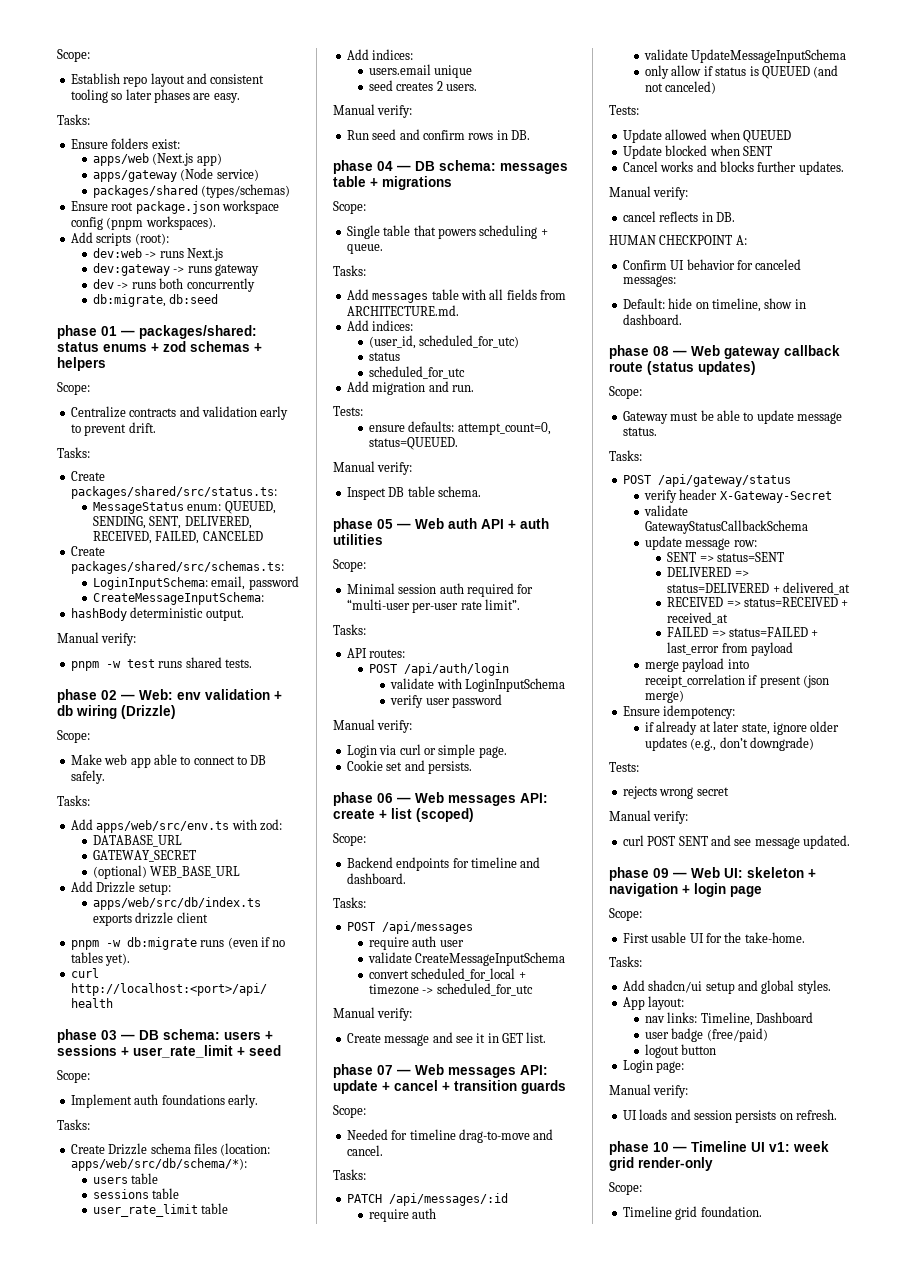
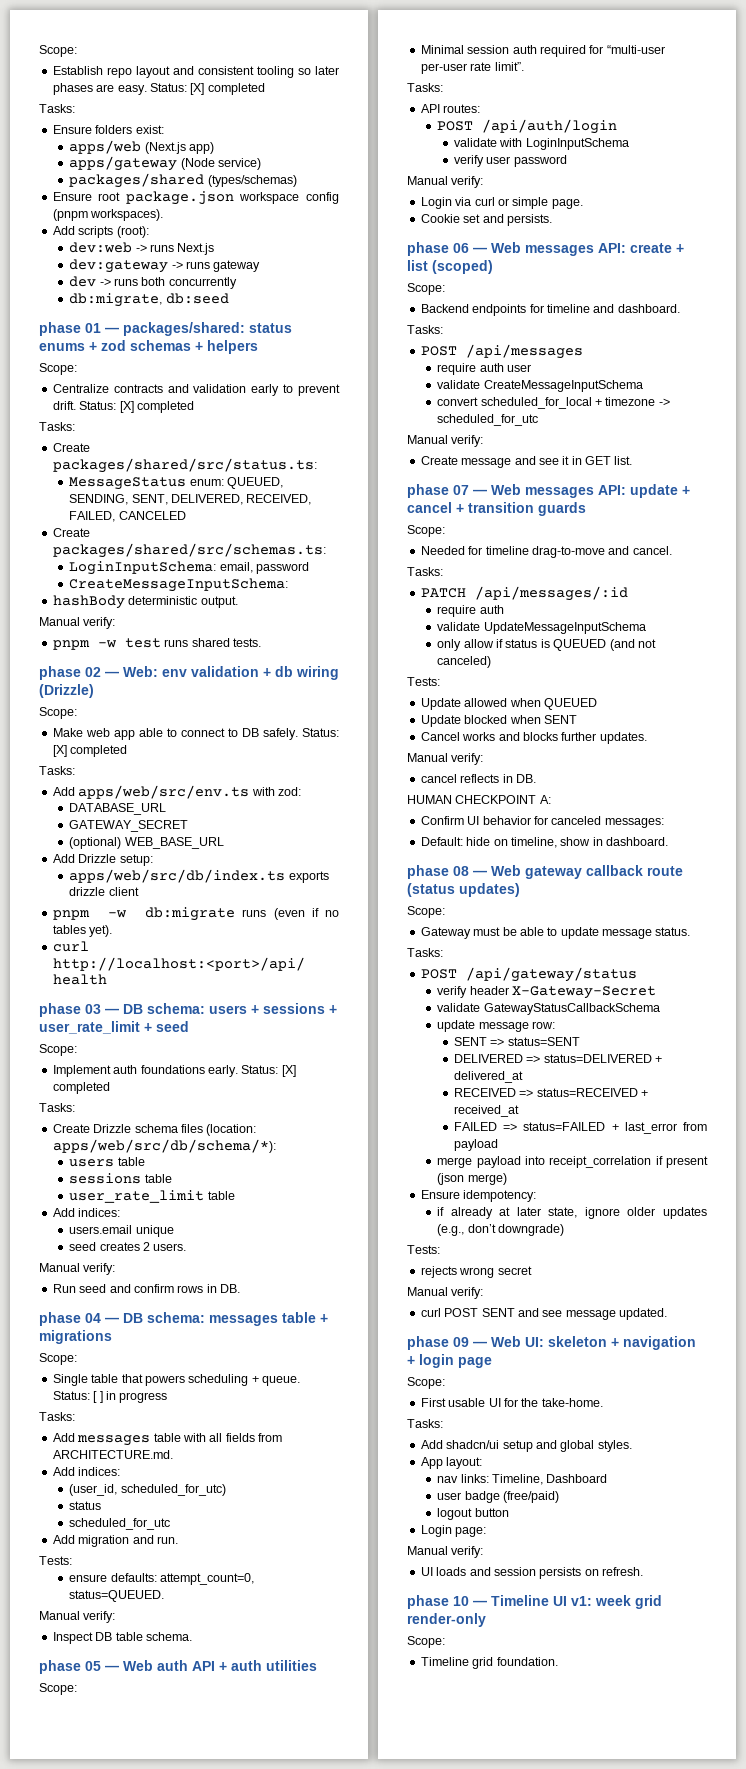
- Establish repo layout and consistent tooling so later phases are easy.
+ Establish repo layout and consistent tooling so later phases are easy. Status: [X] completed
- Centralize contracts and validation early to prevent drift.
+ Centralize contracts and validation early to prevent drift. Status: [X] completed
- Make web app able to connect to DB safely.
+ Make web app able to connect to DB safely. Status: [X] completed
- Implement auth foundations early.
+ Implement auth foundations early. Status: [X] completed
+ Status: [ ] in progress

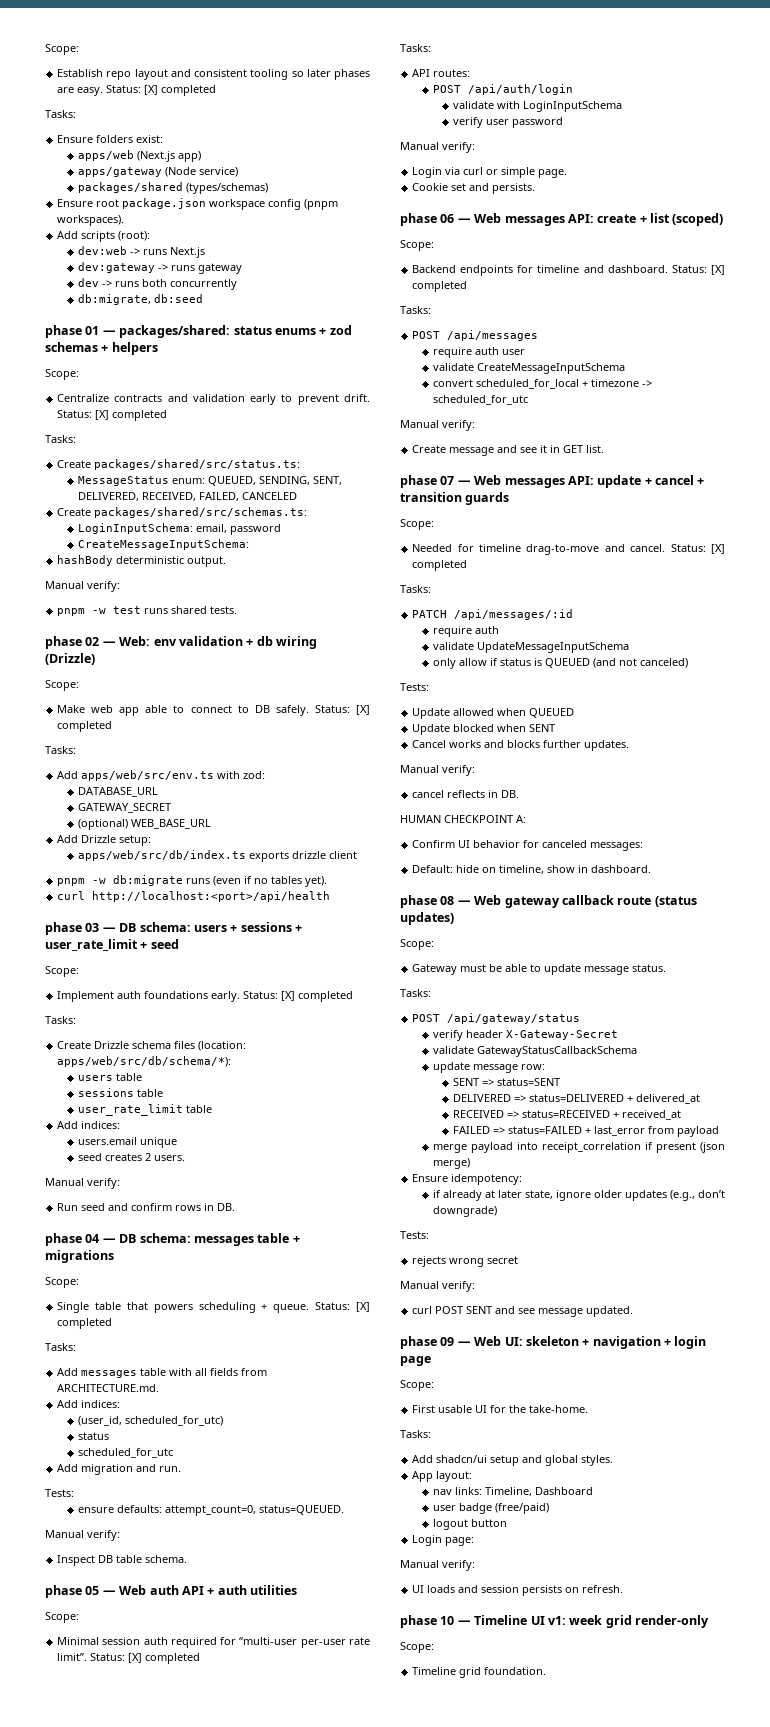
- Single table that powers scheduling + queue. Status: [ ] in progress
+ Single table that powers scheduling + queue. Status: [X] completed
- Minimal session auth required for “multi-user per-user rate limit”.
+ Minimal session auth required for “multi-user per-user rate limit”. Status: [X] completed
- Backend endpoints for timeline and dashboard.
+ Backend endpoints for timeline and dashboard. Status: [X] completed
- Needed for timeline drag-to-move and cancel.
+ Needed for timeline drag-to-move and cancel. Status: [X] completed

